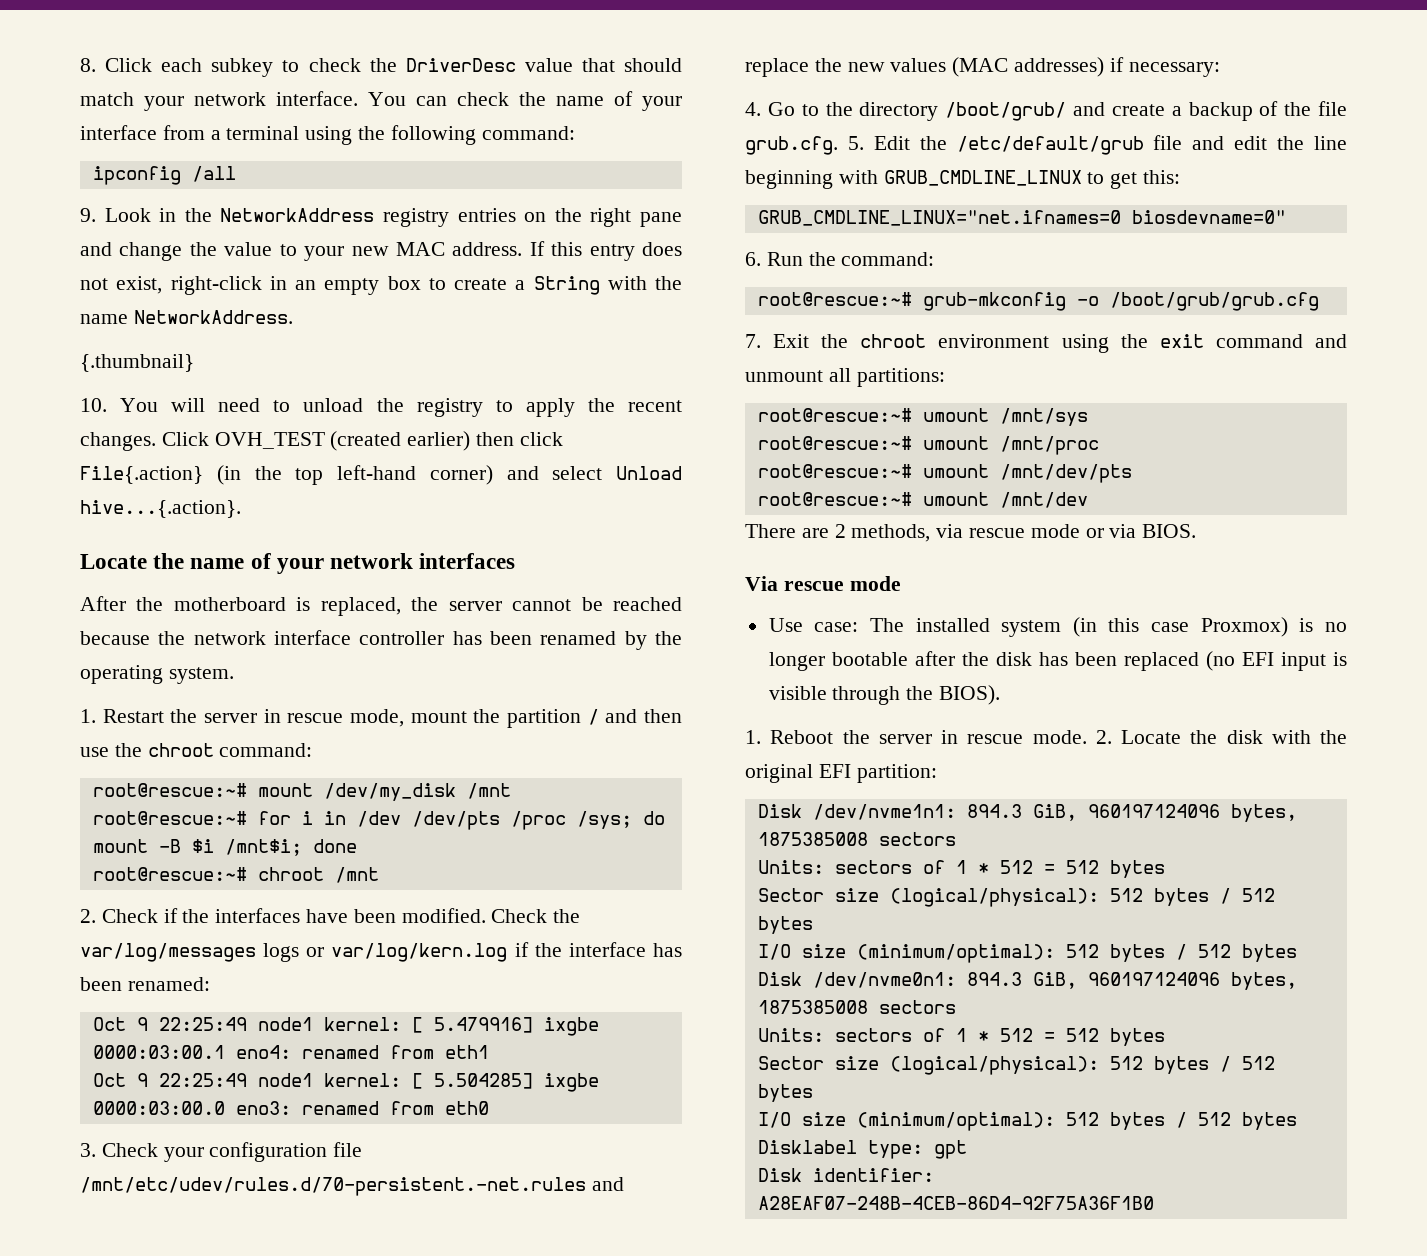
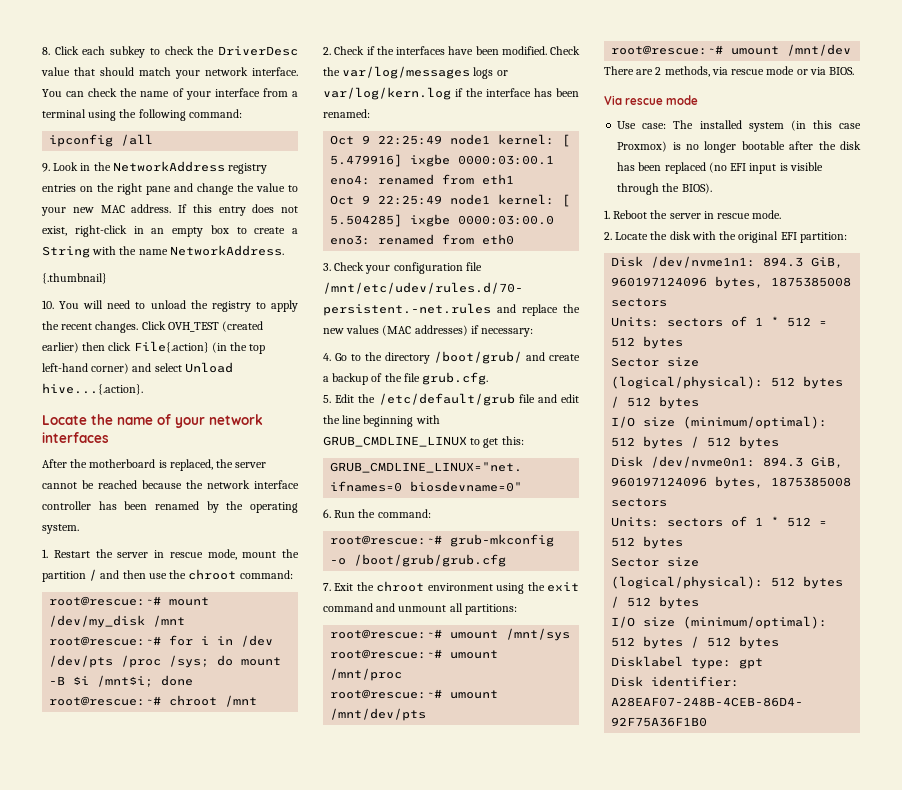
- 4. Go to the directory /boot/grub/ and create a backup of the file grub.cfg. 5. Edit the /etc/default/grub file and edit the line beginning with GRUB_CMDLINE_LINUX to get this:
+ 4. Go to the directory /boot/grub/ and create a backup of the file grub.cfg.
+ 5. Edit the /etc/default/grub file and edit the line beginning with GRUB_CMDLINE_LINUX to get this:
- 1. Reboot the server in rescue mode. 2. Locate the disk with the original EFI partition:
+ 1. Reboot the server in rescue mode.
+ 2. Locate the disk with the original EFI partition:

